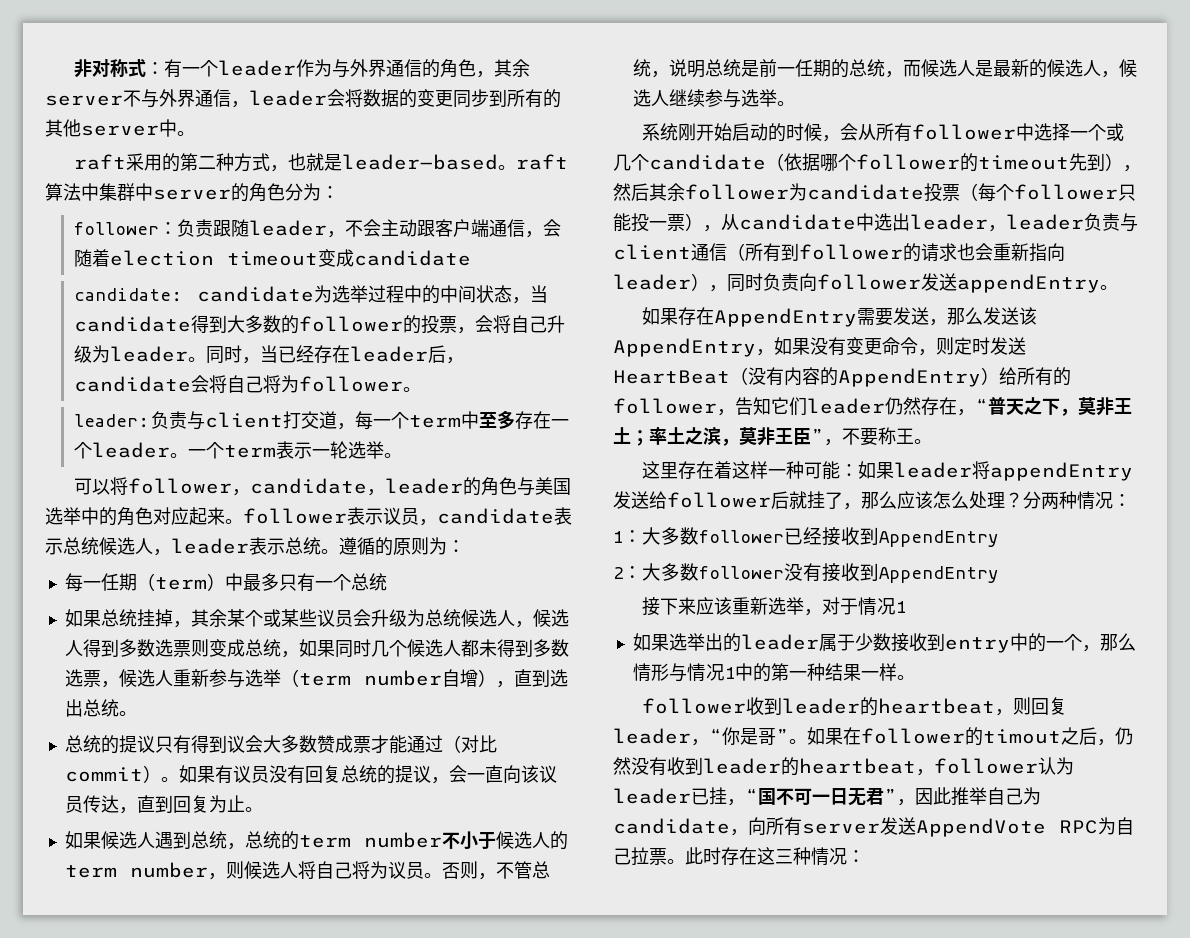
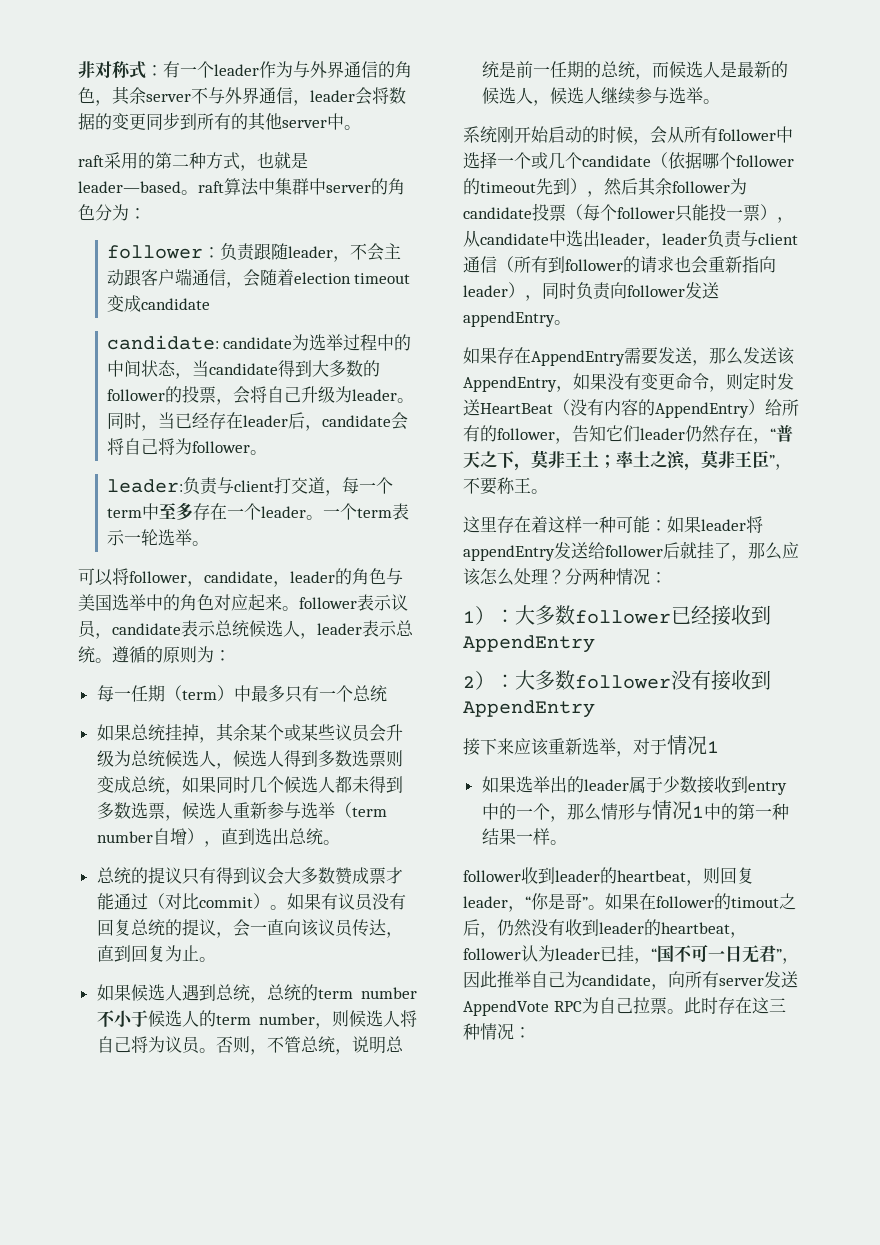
- 1：大多数follower已经接收到AppendEntry
+ 1）：大多数follower已经接收到AppendEntry
- 2：大多数follower没有接收到AppendEntry
+ 2）：大多数follower没有接收到AppendEntry

